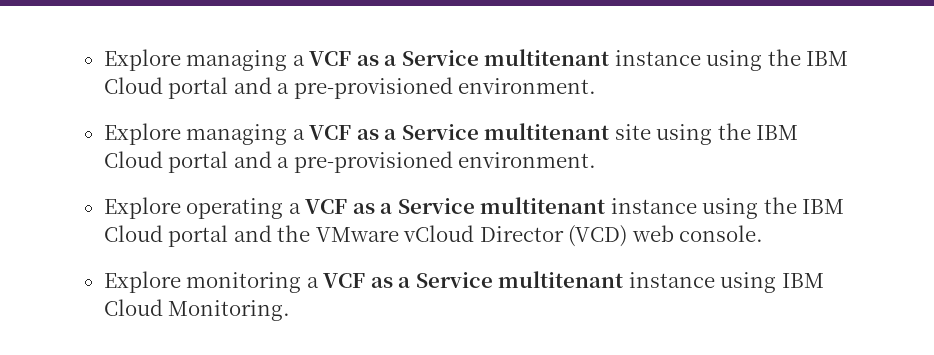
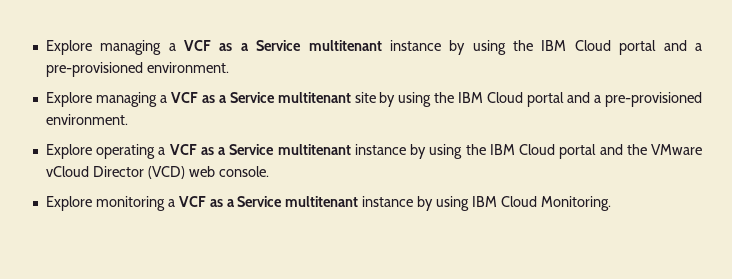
- Explore managing a VCF as a Service multitenant instance using the IBM Cloud portal and a pre-provisioned environment.
+ Explore managing a VCF as a Service multitenant instance by using the IBM Cloud portal and a pre-provisioned environment.
- Explore managing a VCF as a Service multitenant site using the IBM Cloud portal and a pre-provisioned environment.
+ Explore managing a VCF as a Service multitenant site by using the IBM Cloud portal and a pre-provisioned environment.
- Explore operating a VCF as a Service multitenant instance using the IBM Cloud portal and the VMware vCloud Director (VCD) web console.
+ Explore operating a VCF as a Service multitenant instance by using the IBM Cloud portal and the VMware vCloud Director (VCD) web console.
- Explore monitoring a VCF as a Service multitenant instance using IBM Cloud Monitoring.
+ Explore monitoring a VCF as a Service multitenant instance by using IBM Cloud Monitoring.

